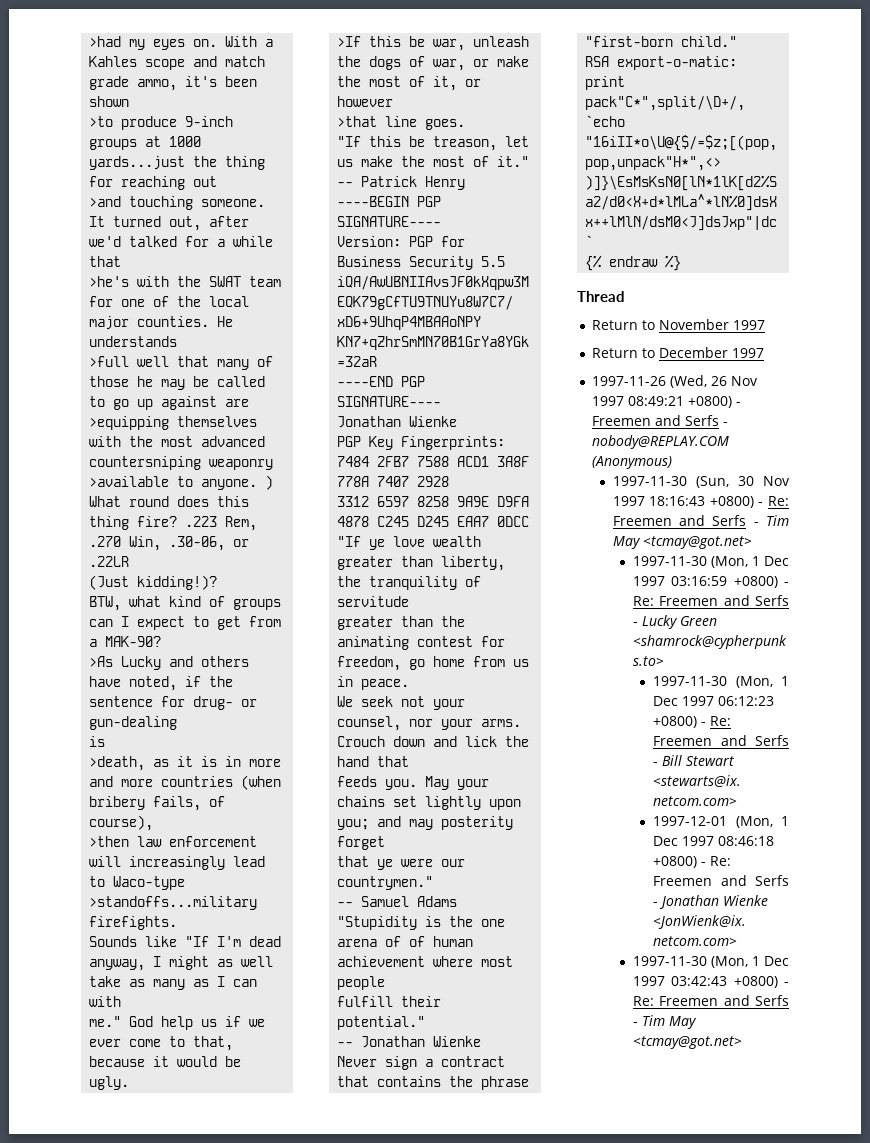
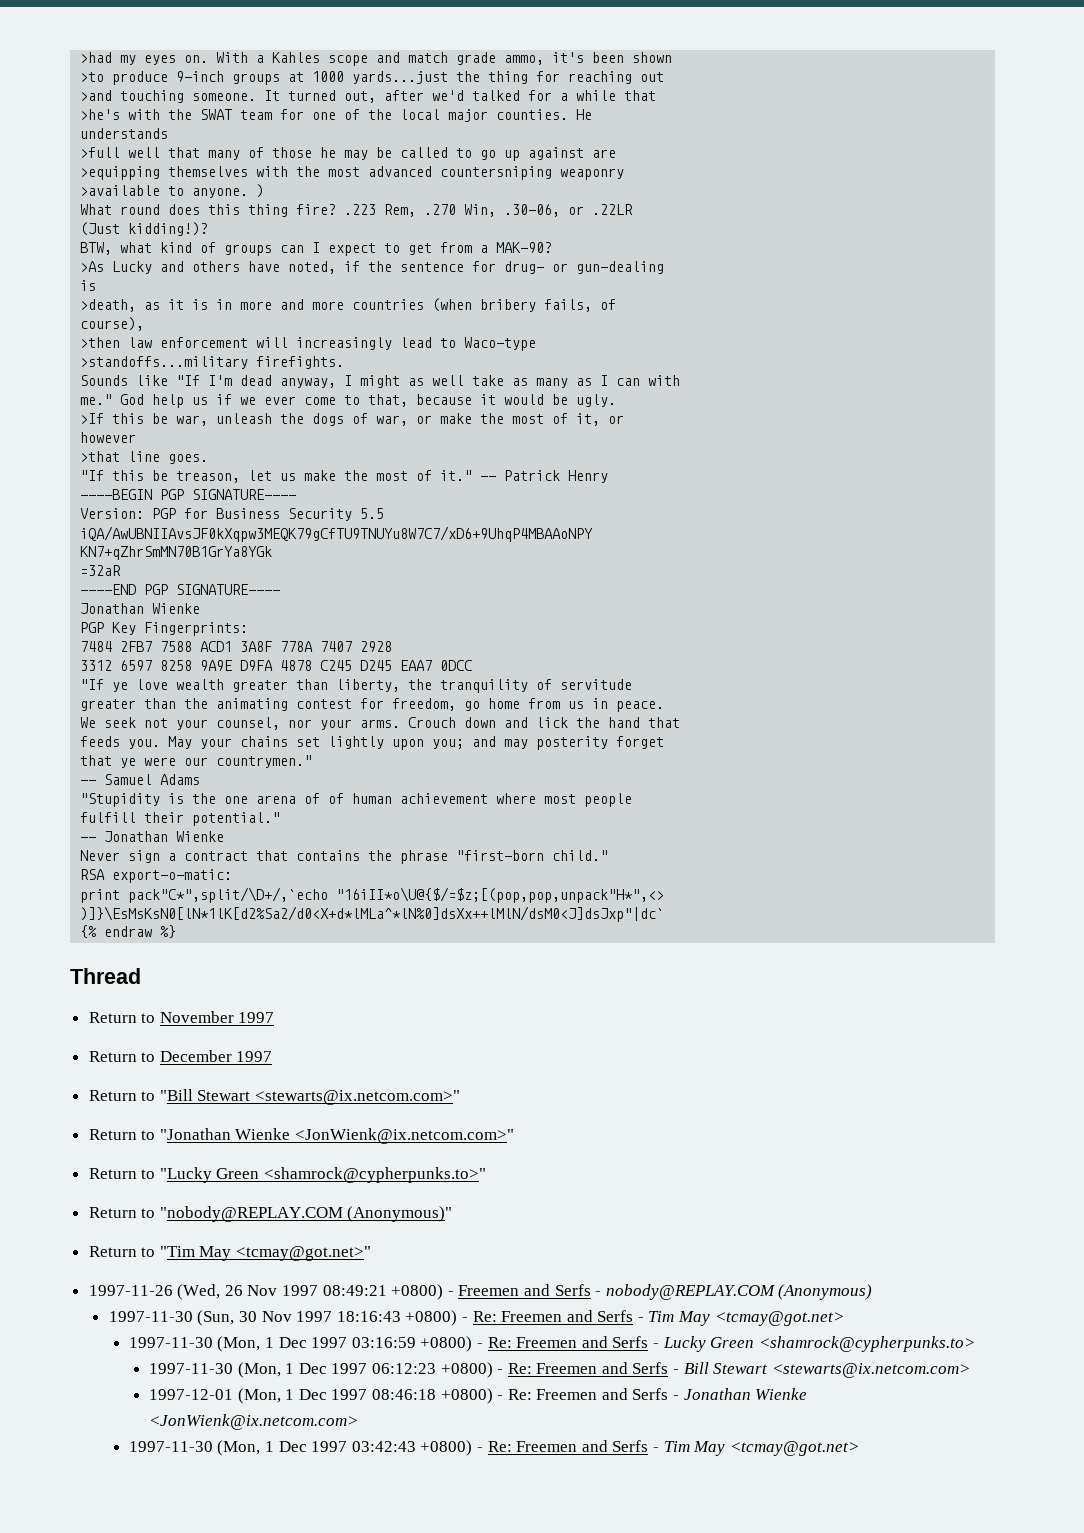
+ Return to "Bill Stewart <stewarts@ix.netcom.com>"
+ Return to "Jonathan Wienke <JonWienk@ix.netcom.com>"
+ Return to "Lucky Green <shamrock@cypherpunks.to>"
+ Return to "nobody@REPLAY.COM (Anonymous)"
+ Return to "Tim May <tcmay@got.net>"

